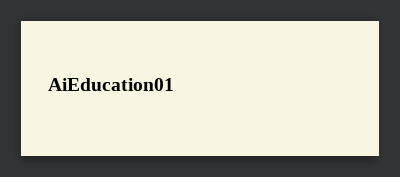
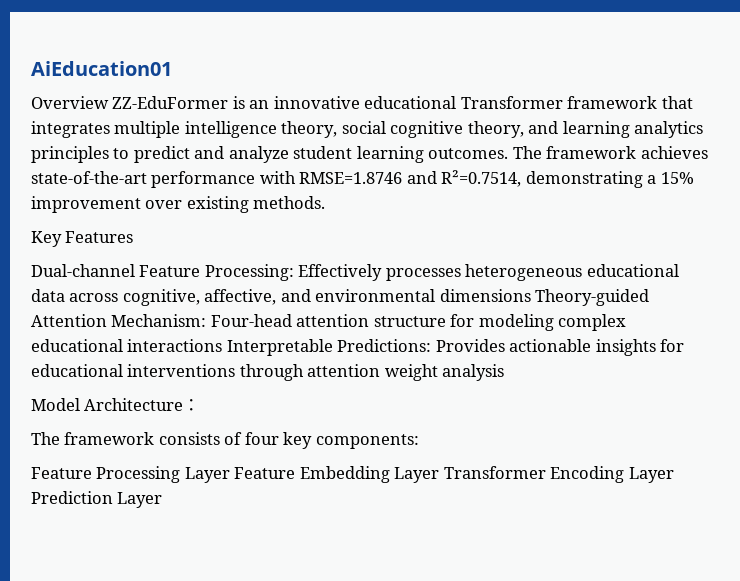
+ Overview ZZ-EduFormer is an innovative educational Transformer framework that integrates multiple intelligence theory, social cognitive theory, and learning analytics principles to predict and analyze student learning outcomes. The framework achieves state-of-the-art performance with RMSE=1.8746 and R²=0.7514, demonstrating a 15% improvement over existing methods.
+ Key Features
+ Dual-channel Feature Processing: Effectively processes heterogeneous educational data across cognitive, affective, and environmental dimensions Theory-guided Attention Mechanism: Four-head attention structure for modeling complex educational interactions Interpretable Predictions: Provides actionable insights for educational interventions through attention weight analysis
+ Model Architecture：
+ The framework consists of four key components:
+ Feature Processing Layer Feature Embedding Layer Transformer Encoding Layer Prediction Layer

